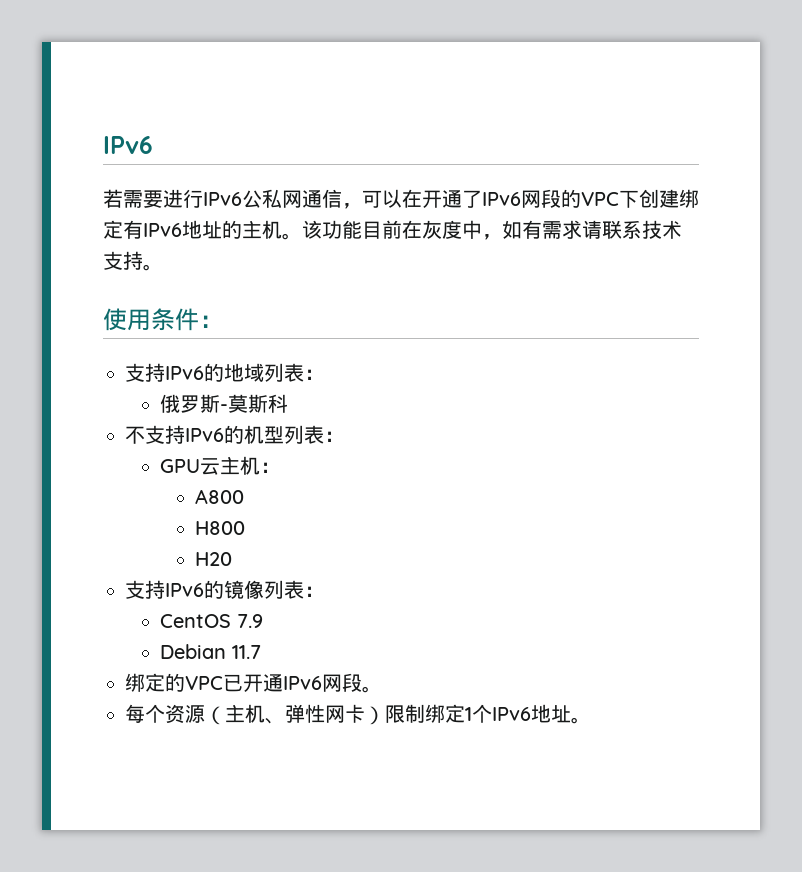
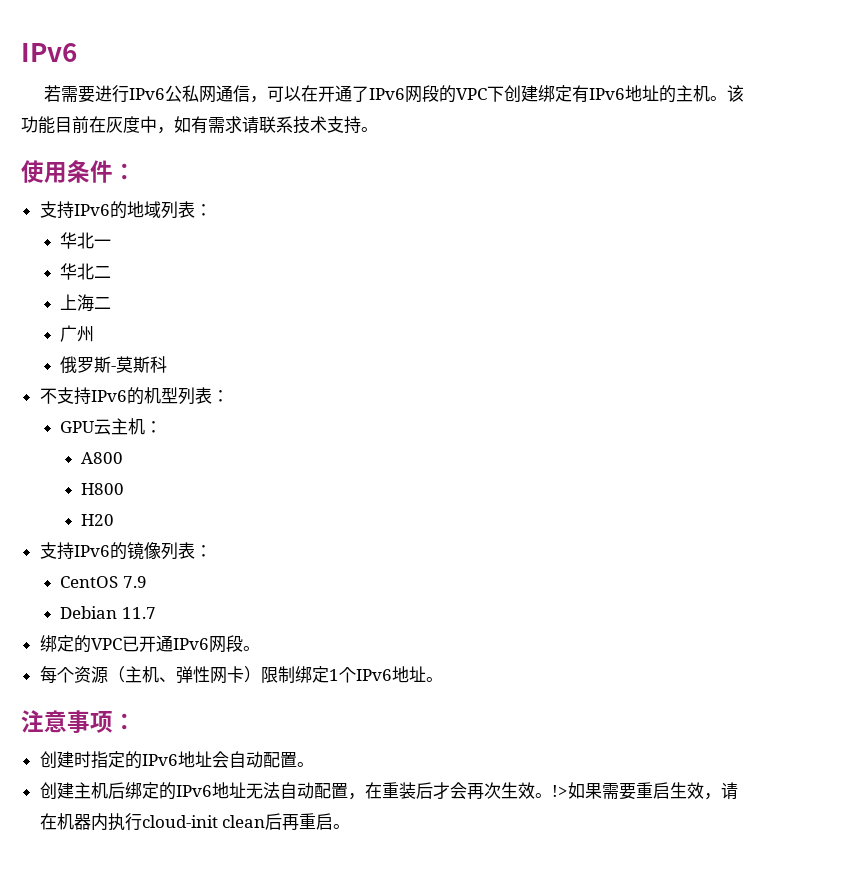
+ 华北一
+ 华北二
+ 上海二
+ 广州
+ 注意事项：
+ 创建时指定的IPv6地址会自动配置。
+ 创建主机后绑定的IPv6地址无法自动配置，在重装后才会再次生效。!>如果需要重启生效，请在机器内执行cloud-init clean后再重启。

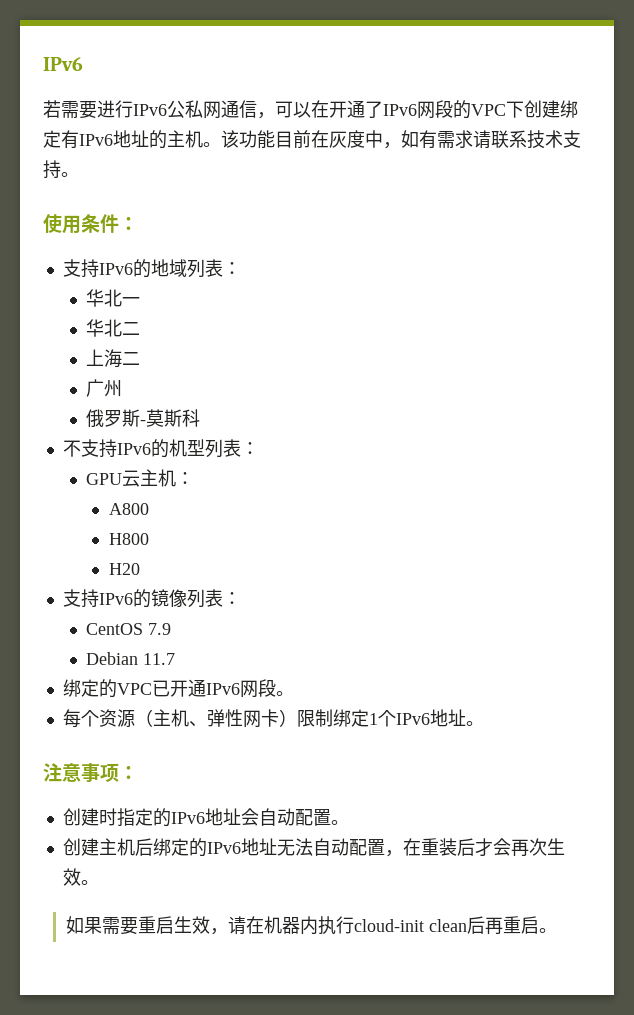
- 创建主机后绑定的IPv6地址无法自动配置，在重装后才会再次生效。!>如果需要重启生效，请在机器内执行cloud-init clean后再重启。
+ 创建主机后绑定的IPv6地址无法自动配置，在重装后才会再次生效。
+ 如果需要重启生效，请在机器内执行cloud-init clean后再重启。

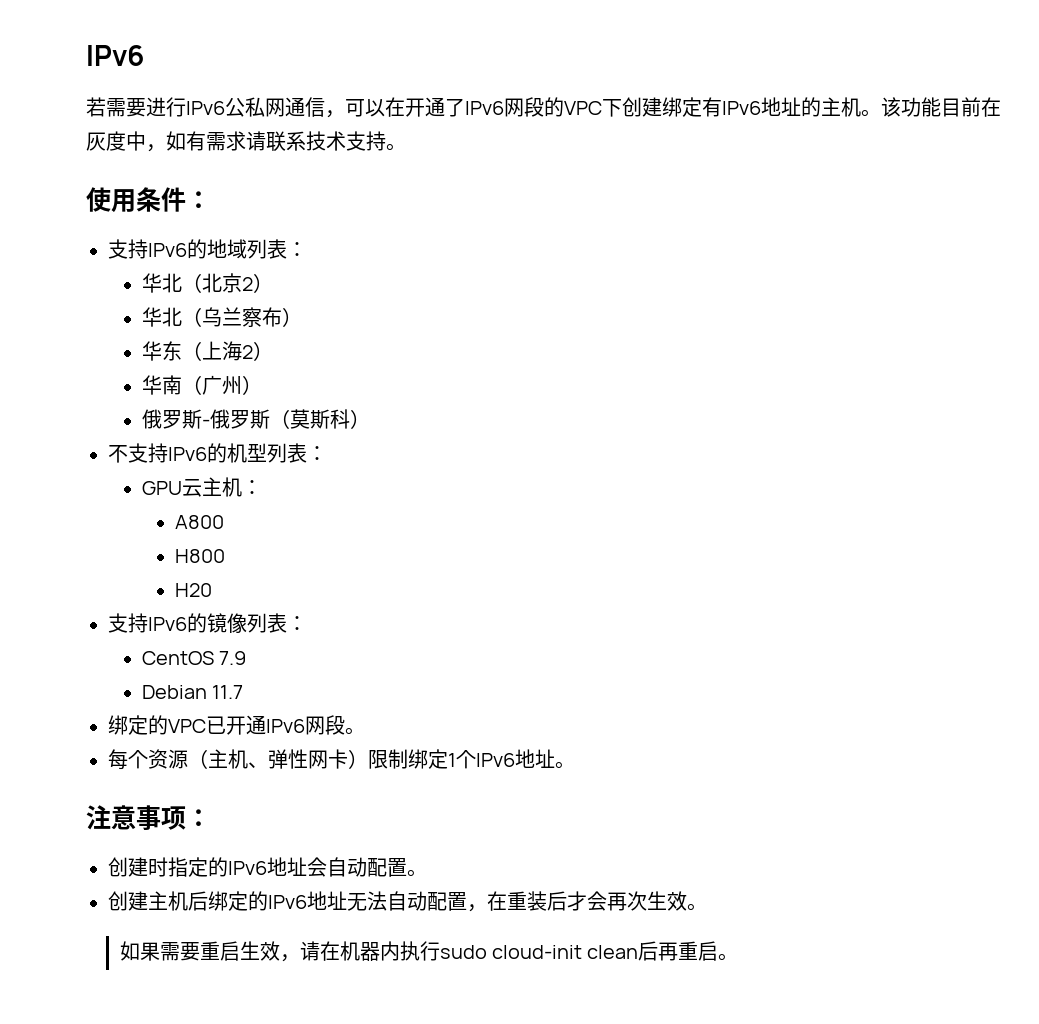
- 华北一
- 华北二
- 上海二
- 广州
+ 华北（北京2）
+ 华北（乌兰察布）
+ 华东（上海2）
+ 华南（广州）
- 俄罗斯-莫斯科
+ 俄罗斯-俄罗斯（莫斯科）
- 如果需要重启生效，请在机器内执行cloud-init clean后再重启。
+ 如果需要重启生效，请在机器内执行sudo cloud-init clean后再重启。

